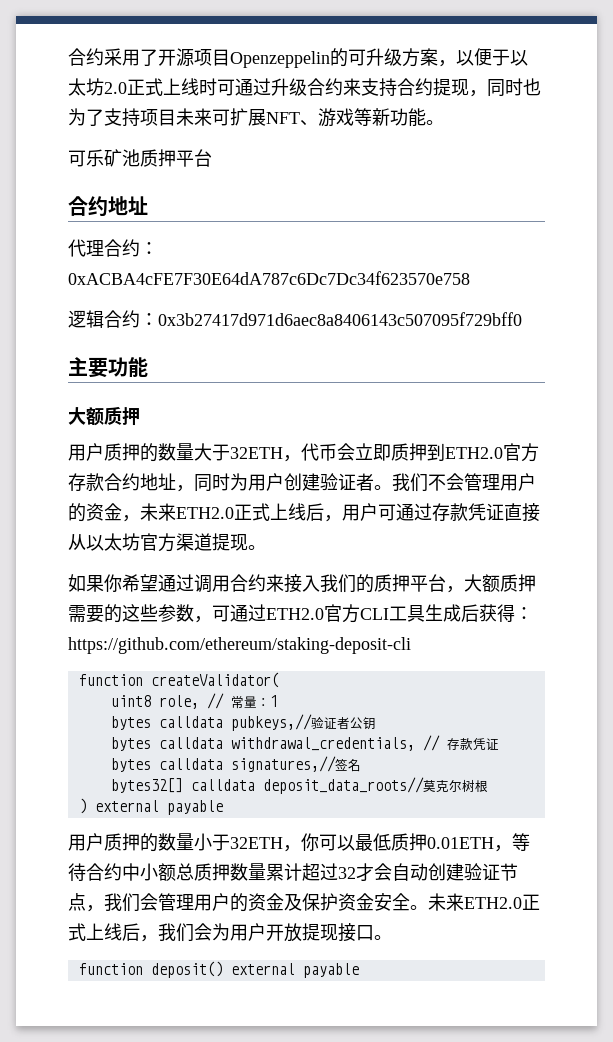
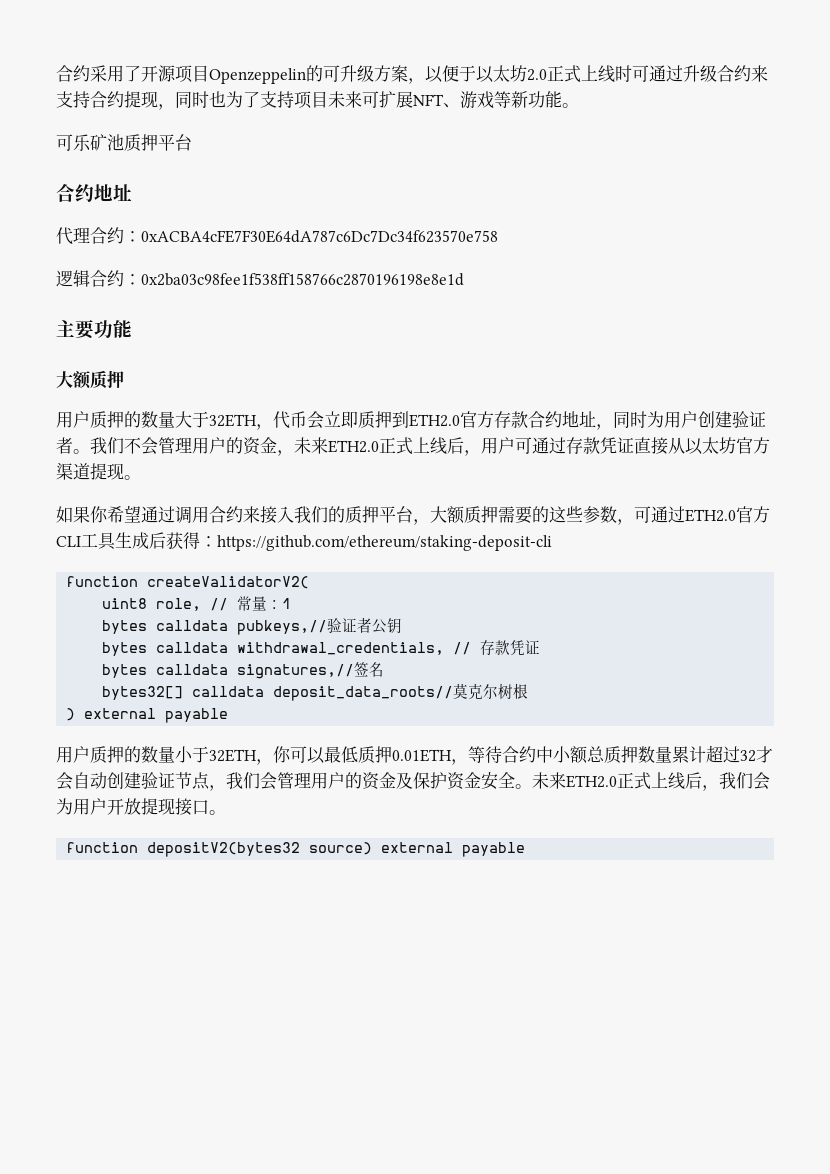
- 逻辑合约：0x3b27417d971d6aec8a8406143c507095f729bff0
+ 逻辑合约：0x2ba03c98fee1f538ff158766c2870196198e8e1d
- function createValidator(
+ function createValidatorV2(
- function deposit() external payable
+ function depositV2(bytes32 source) external payable

